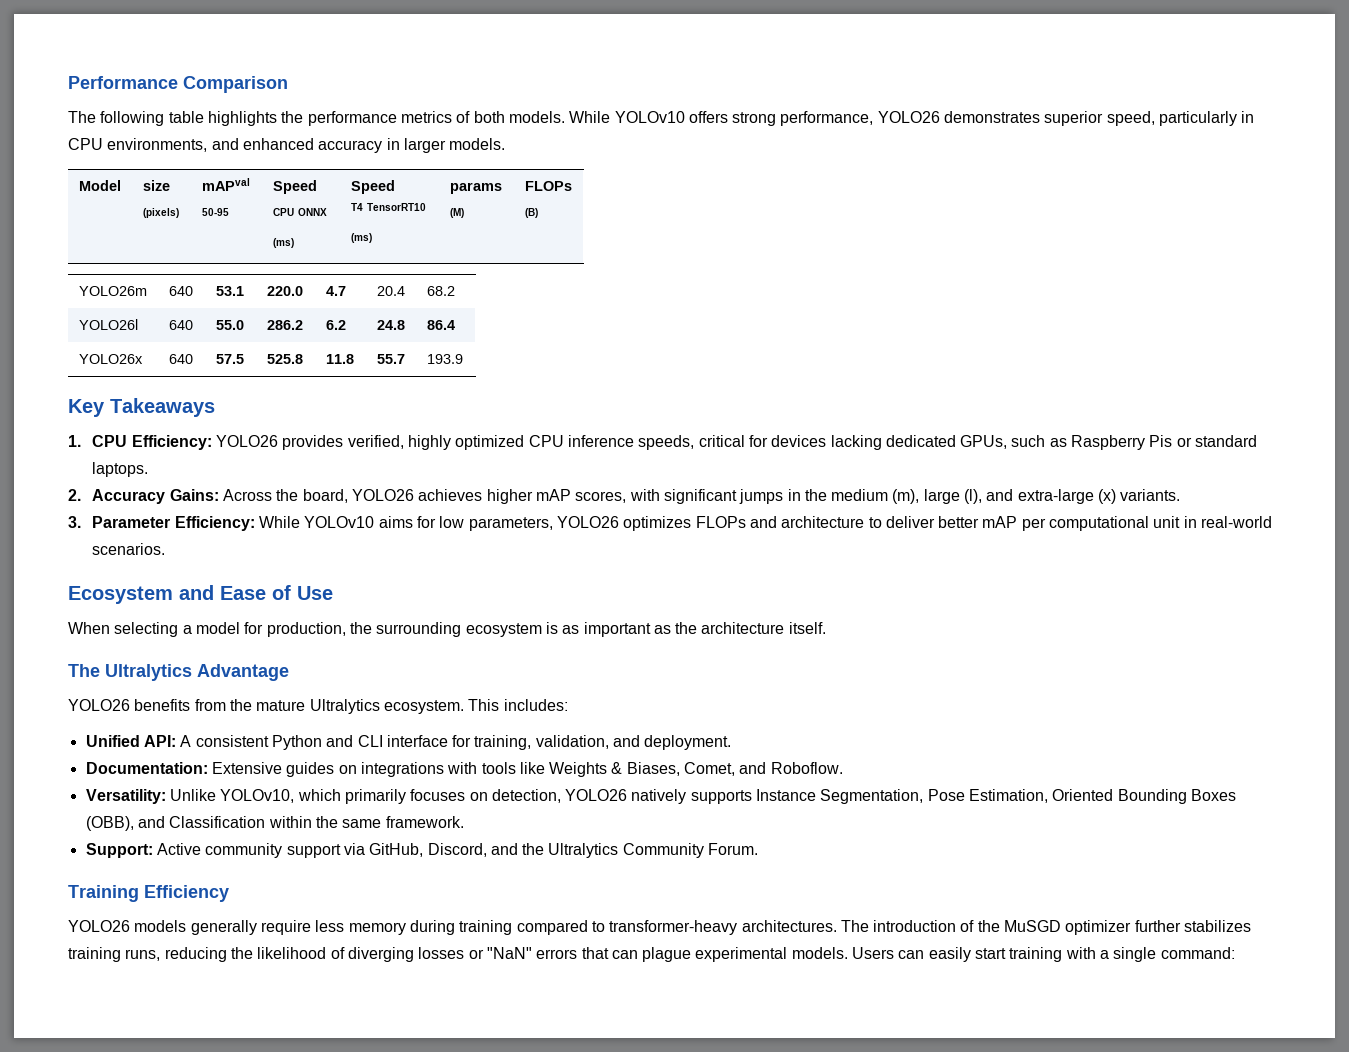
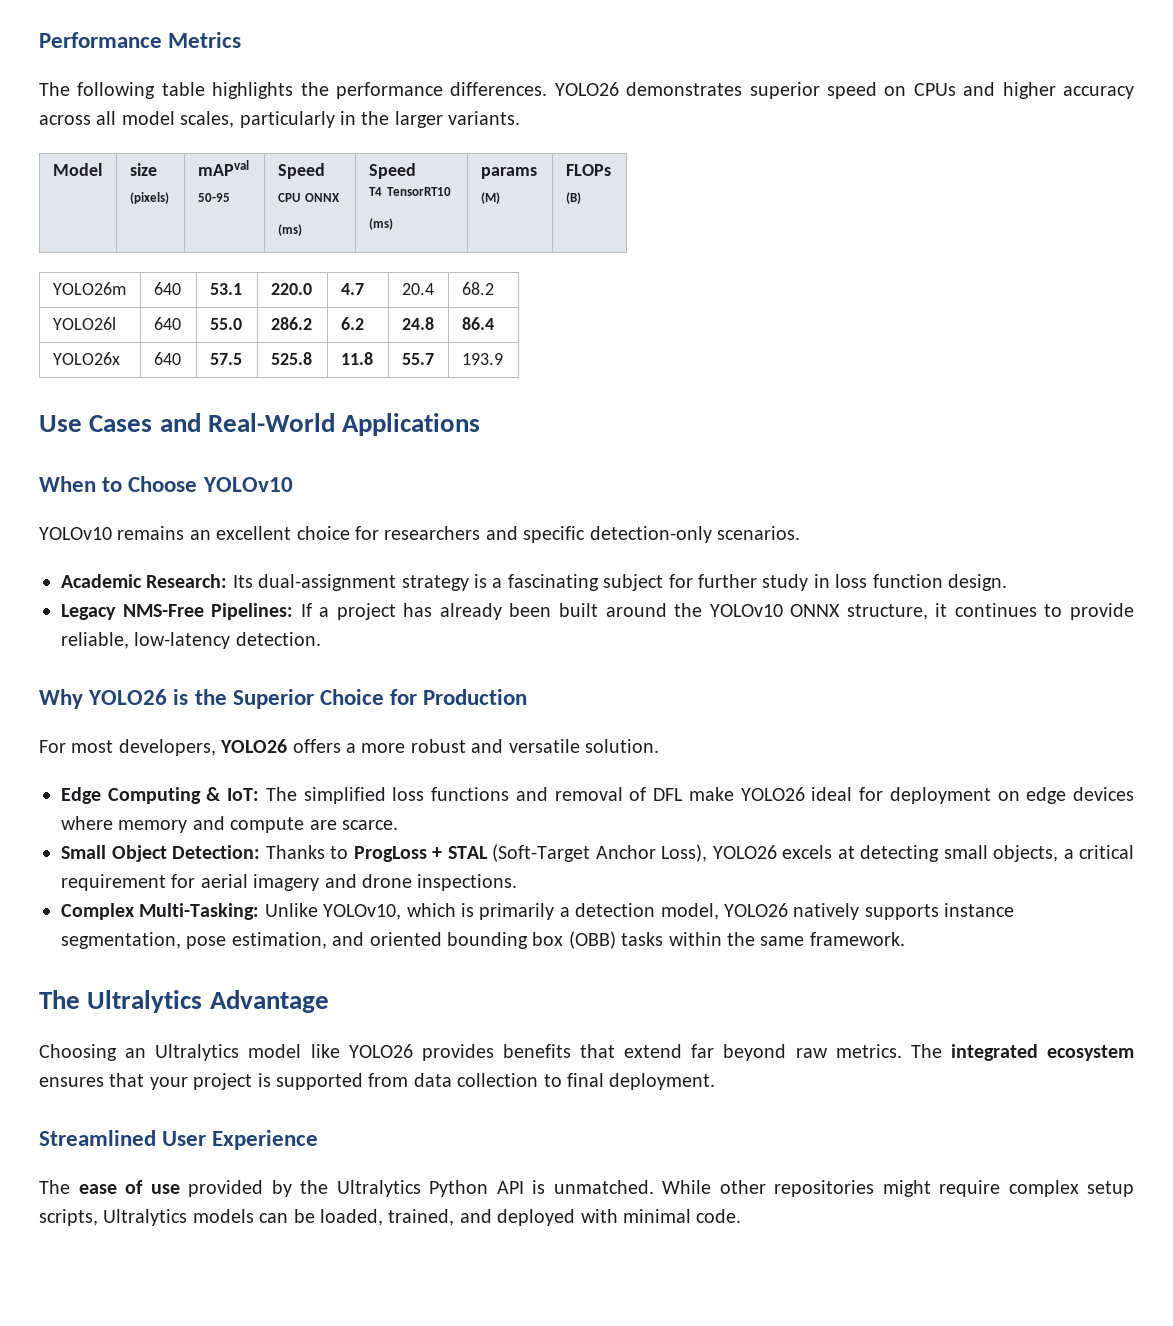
- Performance Comparison
+ Performance Metrics
- The following table highlights the performance metrics of both models. While YOLOv10 offers strong performance, YOLO26 demonstrates superior speed, particularly in CPU environments, and enhanced accuracy in larger models.
+ The following table highlights the performance differences. YOLO26 demonstrates superior speed on CPUs and higher accuracy across all model scales, particularly in the larger variants.
- Key Takeaways
- 1. CPU Efficiency: YOLO26 provides verified, highly optimized CPU inference speeds, critical for devices lacking dedicated GPUs, such as Raspberry Pis or standard laptops.
- 2. Accuracy Gains: Across the board, YOLO26 achieves higher mAP scores, with significant jumps in the medium (m), large (l), and extra-large (x) variants.
- 3. Parameter Efficiency: While YOLOv10 aims for low parameters, YOLO26 optimizes FLOPs and architecture to deliver better mAP per computational unit in real-world scenarios.
- Ecosystem and Ease of Use
- When selecting a model for production, the surrounding ecosystem is as important as the architecture itself.
+ Use Cases and Real-World Applications
+ When to Choose YOLOv10
+ YOLOv10 remains an excellent choice for researchers and specific detection-only scenarios.
+ Academic Research: Its dual-assignment strategy is a fascinating subject for further study in loss function design.
+ Legacy NMS-Free Pipelines: If a project has already been built around the YOLOv10 ONNX structure, it continues to provide reliable, low-latency detection.
+ Why YOLO26 is the Superior Choice for Production
+ For most developers, YOLO26 offers a more robust and versatile solution.
+ Edge Computing & IoT: The simplified loss functions and removal of DFL make YOLO26 ideal for deployment on edge devices where memory and compute are scarce.
+ Small Object Detection: Thanks to ProgLoss + STAL (Soft-Target Anchor Loss), YOLO26 excels at detecting small objects, a critical requirement for aerial imagery and drone inspections.
+ Complex Multi-Tasking: Unlike YOLOv10, which is primarily a detection model, YOLO26 natively supports instance segmentation, pose estimation, and oriented bounding box (OBB) tasks within the same framework.
  The Ultralytics Advantage
- YOLO26 benefits from the mature Ultralytics ecosystem. This includes:
- Unified API: A consistent Python and CLI interface for training, validation, and deployment.
- Documentation: Extensive guides on integrations with tools like Weights & Biases, Comet, and Roboflow.
- Versatility: Unlike YOLOv10, which primarily focuses on detection, YOLO26 natively supports Instance Segmentation, Pose Estimation, Oriented Bounding Boxes (OBB), and Classification within the same framework.
- Support: Active community support via GitHub, Discord, and the Ultralytics Community Forum.
- Training Efficiency
- YOLO26 models generally require less memory during training compared to transformer-heavy architectures. The introduction of the MuSGD optimizer further stabilizes training runs, reducing the likelihood of diverging losses or "NaN" errors that can plague experimental models. Users can easily start training with a single command:
+ Choosing an Ultralytics model like YOLO26 provides benefits that extend far beyond raw metrics. The integrated ecosystem ensures that your project is supported from data collection to final deployment.
+ Streamlined User Experience
+ The ease of use provided by the Ultralytics Python API is unmatched. While other repositories might require complex setup scripts, Ultralytics models can be loaded, trained, and deployed with minimal code.

